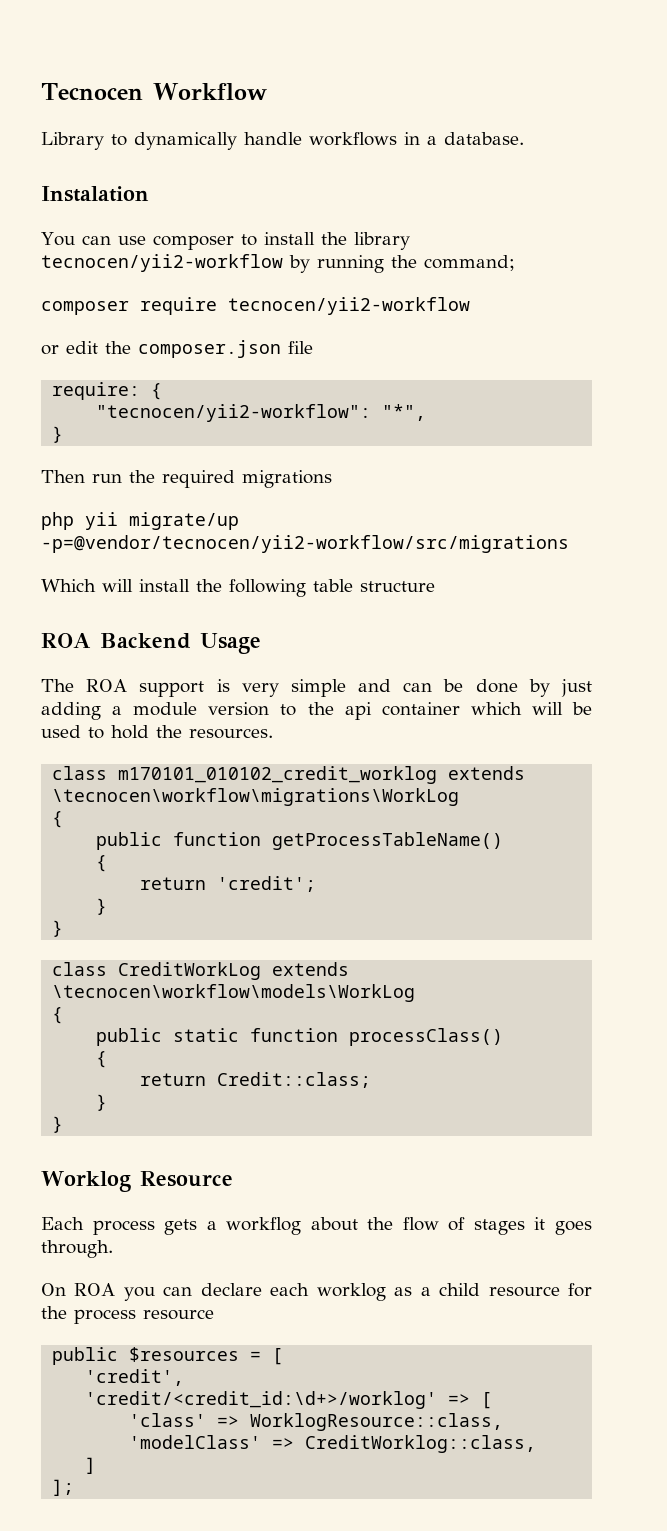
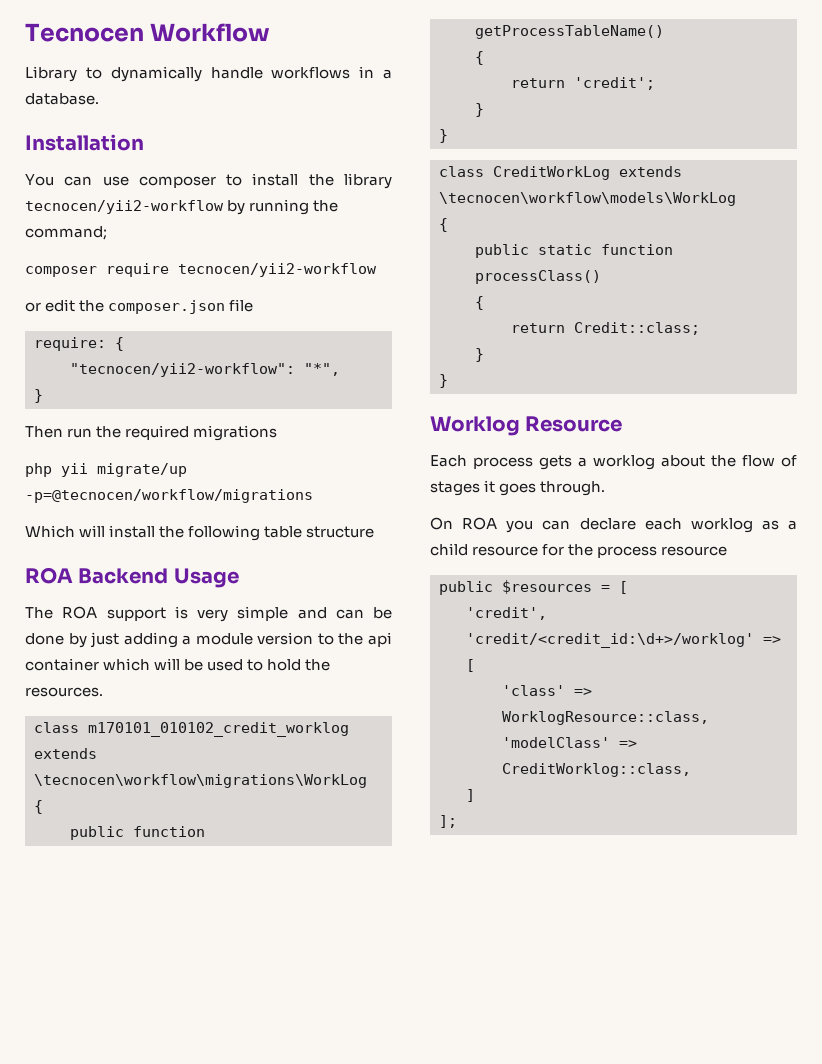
- Instalation
+ Installation
- php yii migrate/up -p=@vendor/tecnocen/yii2-workflow/src/migrations
+ php yii migrate/up -p=@tecnocen/workflow/migrations
- Each process gets a workflog about the flow of stages it goes through.
+ Each process gets a worklog about the flow of stages it goes through.

